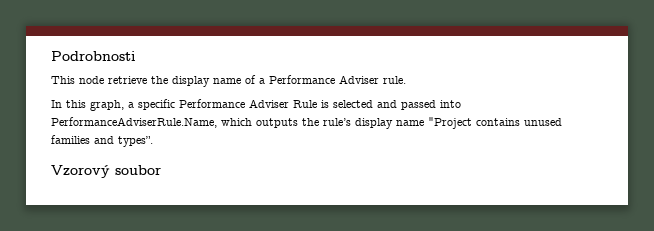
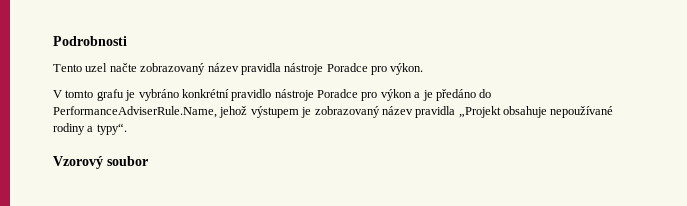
- This node retrieve the display name of a Performance Adviser rule.
- In this graph, a specific Performance Adviser Rule is selected and passed into PerformanceAdviserRule.Name, which outputs the rule’s display name "Project contains unused families and types”.
+ Tento uzel načte zobrazovaný název pravidla nástroje Poradce pro výkon.
+ V tomto grafu je vybráno konkrétní pravidlo nástroje Poradce pro výkon a je předáno do PerformanceAdviserRule.Name, jehož výstupem je zobrazovaný název pravidla „Projekt obsahuje nepoužívané rodiny a typy“.

